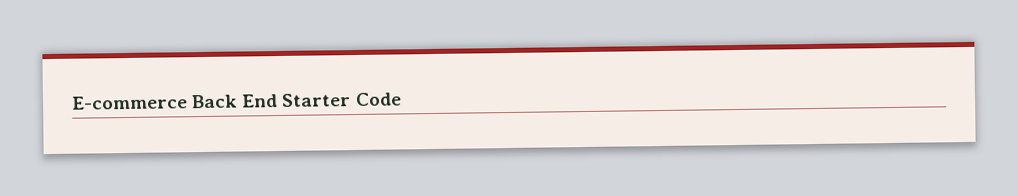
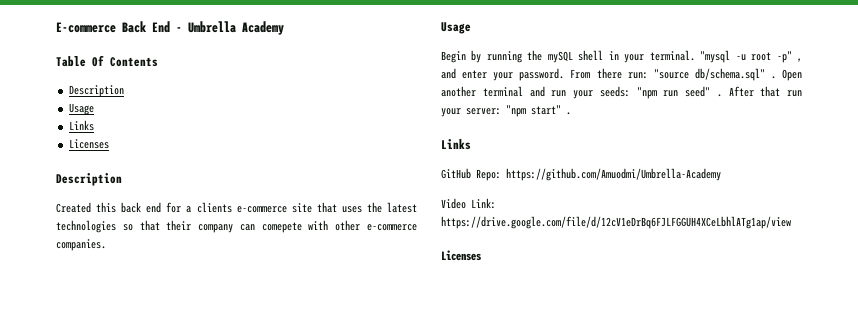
- E-commerce Back End Starter Code
+ E-commerce Back End - Umbrella Academy
+ Table Of Contents
+ Description
+ Usage
+ Links
+ Licenses
+ Description
+ Created this back end for a clients e-commerce site that uses the latest technologies so that their company can comepete with other e-commerce companies.
+ Usage
+ Begin by running the mySQL shell in your terminal. "mysql -u root -p" , and enter your password. From there run: "source db/schema.sql" . Open another terminal and run your seeds: "npm run seed" . After that run your server: "npm start" .
+ Links
+ GitHub Repo: https://github.com/Amuodmi/Umbrella-Academy
+ Video Link: https://drive.google.com/file/d/12cV1eDrBq6FJLFGGUH4XCeLbhlATg1ap/view
+ Licenses

